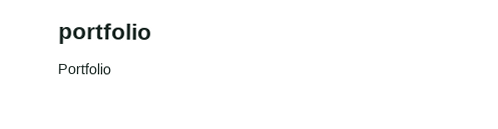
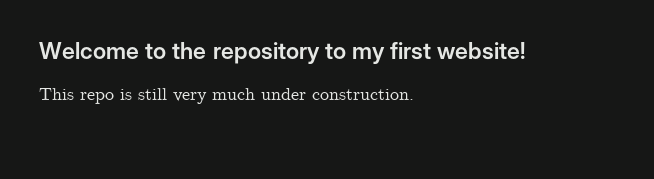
- portfolio
- Portfolio
+ Welcome to the repository to my first website!
+ This repo is still very much under construction.

